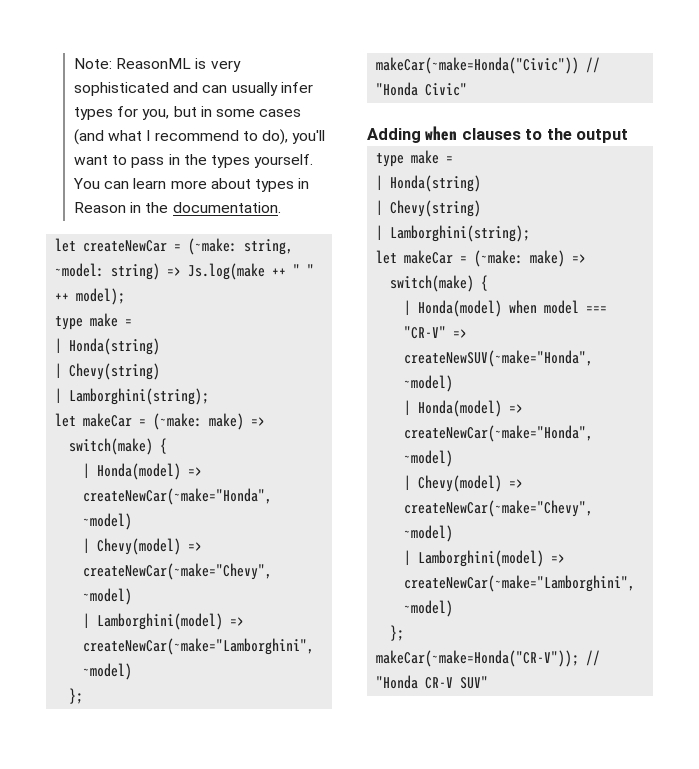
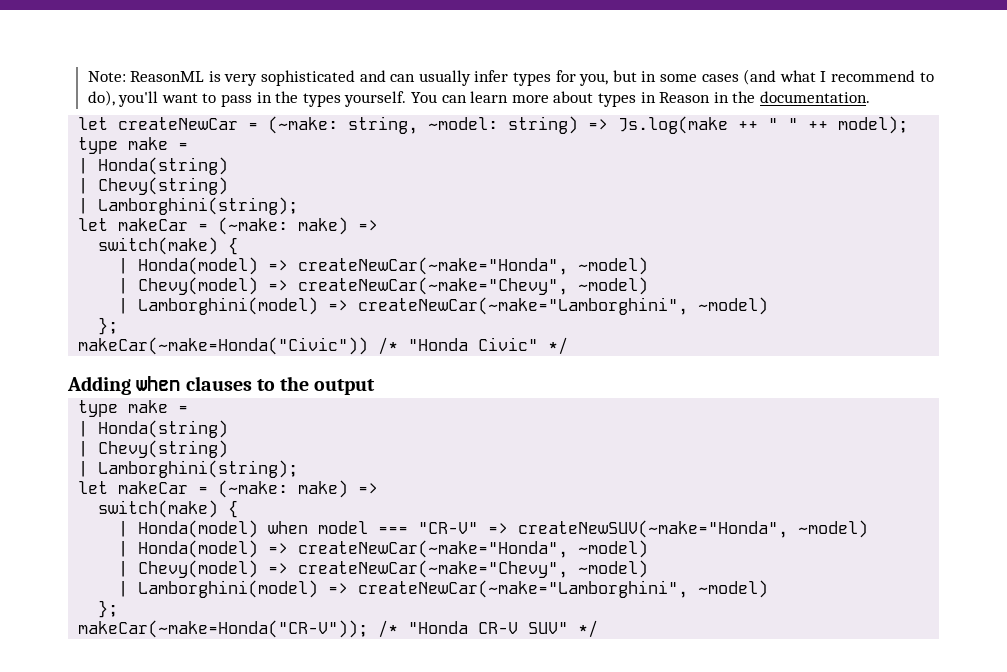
- makeCar(~make=Honda("Civic")) // "Honda Civic"
+ makeCar(~make=Honda("Civic")) /* "Honda Civic" */
- makeCar(~make=Honda("CR-V")); // "Honda CR-V SUV"
+ makeCar(~make=Honda("CR-V")); /* "Honda CR-V SUV" */

